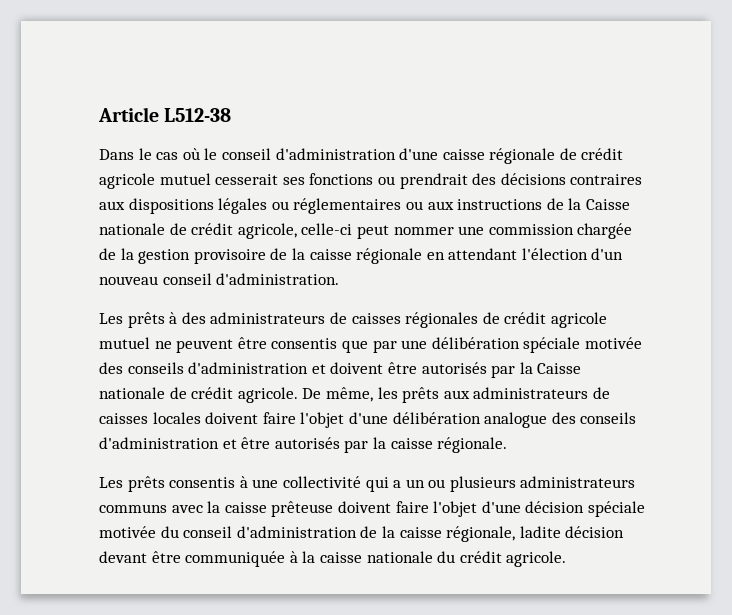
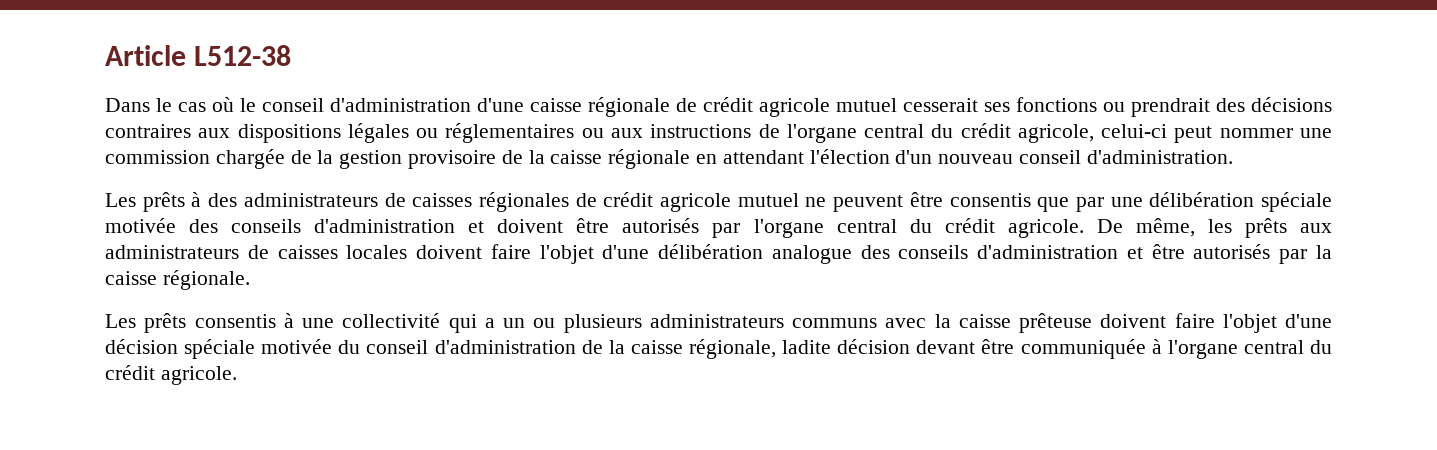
- Dans le cas où le conseil d'administration d'une caisse régionale de crédit agricole mutuel cesserait ses fonctions ou prendrait des décisions contraires aux dispositions légales ou réglementaires ou aux instructions de la Caisse nationale de crédit agricole, celle-ci peut nommer une commission chargée de la gestion provisoire de la caisse régionale en attendant l'élection d'un nouveau conseil d'administration.
+ Dans le cas où le conseil d'administration d'une caisse régionale de crédit agricole mutuel cesserait ses fonctions ou prendrait des décisions contraires aux dispositions légales ou réglementaires ou aux instructions de l'organe central du crédit agricole, celui-ci peut nommer une commission chargée de la gestion provisoire de la caisse régionale en attendant l'élection d'un nouveau conseil d'administration.
- Les prêts à des administrateurs de caisses régionales de crédit agricole mutuel ne peuvent être consentis que par une délibération spéciale motivée des conseils d'administration et doivent être autorisés par la Caisse nationale de crédit agricole.
+ Les prêts à des administrateurs de caisses régionales de crédit agricole mutuel ne peuvent être consentis que par une délibération spéciale motivée des conseils d'administration et doivent être autorisés par l'organe central du crédit agricole.
- Les prêts consentis à une collectivité qui a un ou plusieurs administrateurs communs avec la caisse prêteuse doivent faire l'objet d'une décision spéciale motivée du conseil d'administration de la caisse régionale, ladite décision devant être communiquée à la caisse nationale du crédit agricole.
+ Les prêts consentis à une collectivité qui a un ou plusieurs administrateurs communs avec la caisse prêteuse doivent faire l'objet d'une décision spéciale motivée du conseil d'administration de la caisse régionale, ladite décision devant être communiquée à l'organe central du crédit agricole.

